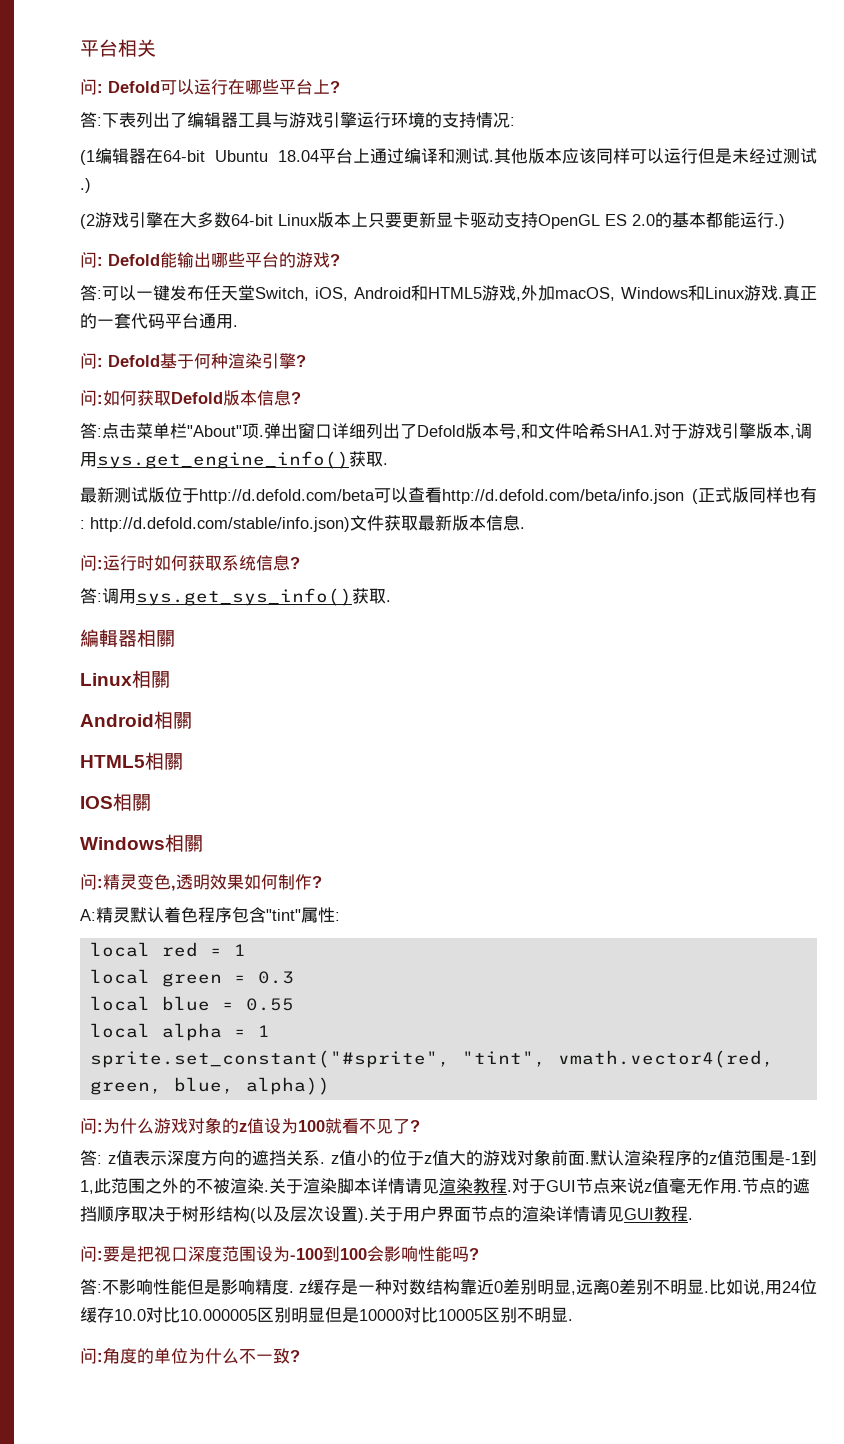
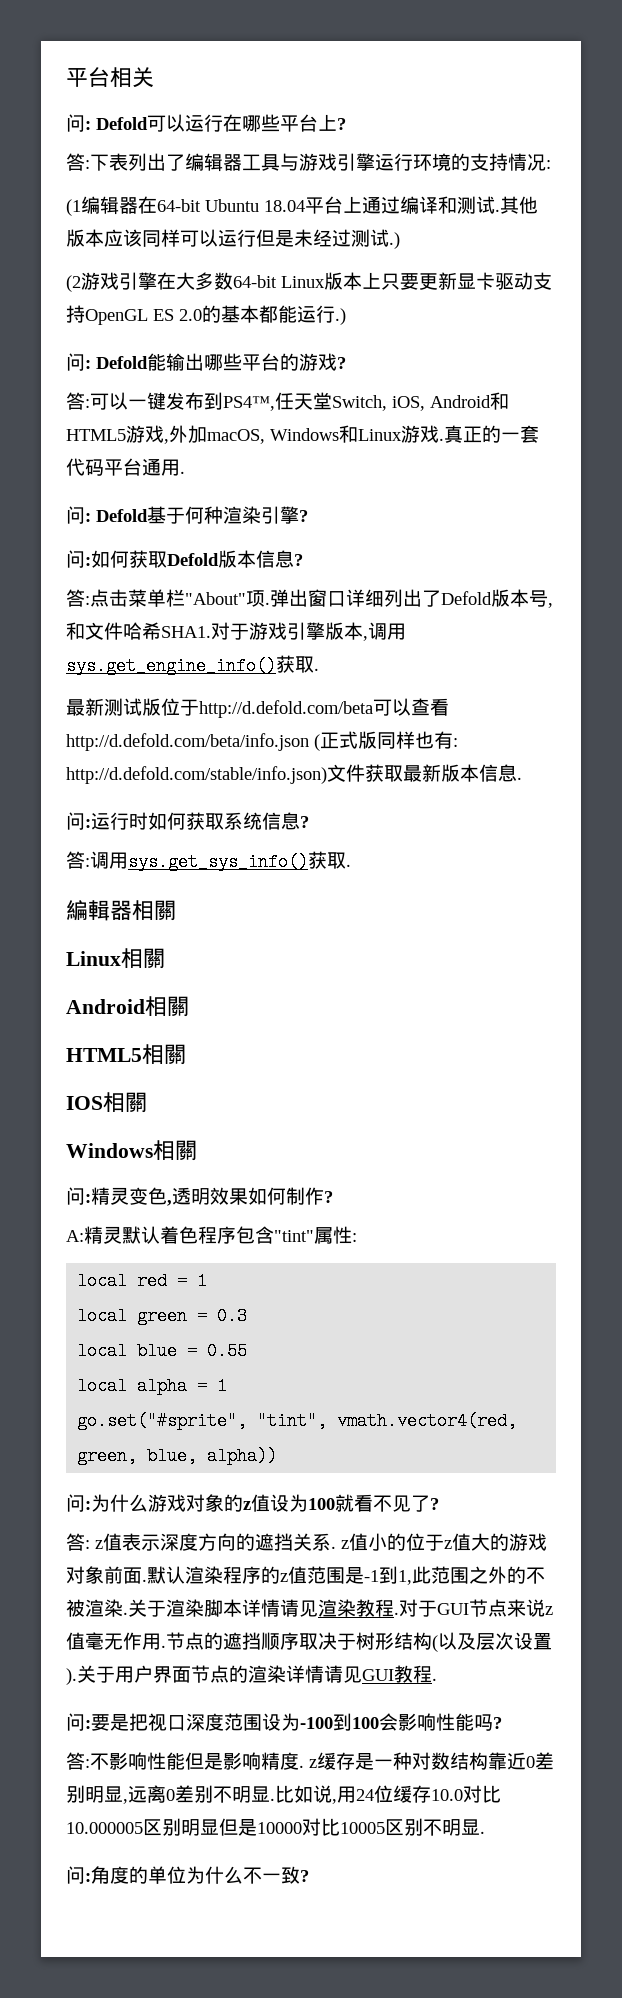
- 答:可以一键发布任天堂Switch, iOS, Android和HTML5游戏,外加macOS, Windows和Linux游戏.
+ 答:可以一键发布到PS4™,任天堂Switch, iOS, Android和HTML5游戏,外加macOS, Windows和Linux游戏.
- sprite.set_constant("#sprite", "tint", vmath.vector4(red, green, blue, alpha))
+ go.set("#sprite", "tint", vmath.vector4(red, green, blue, alpha))

